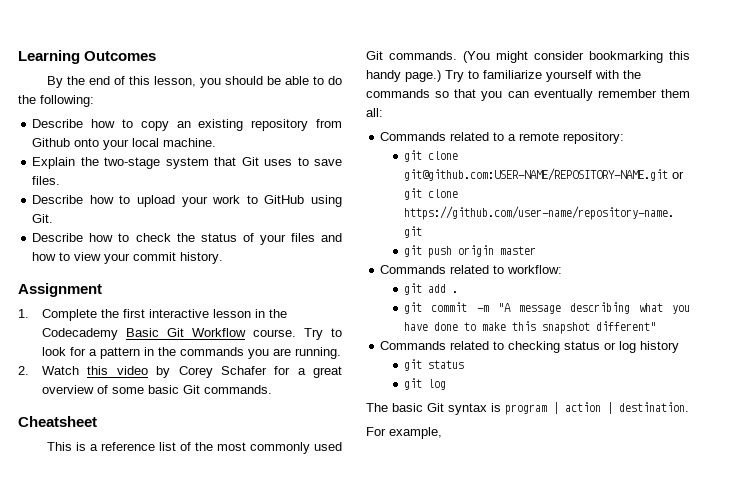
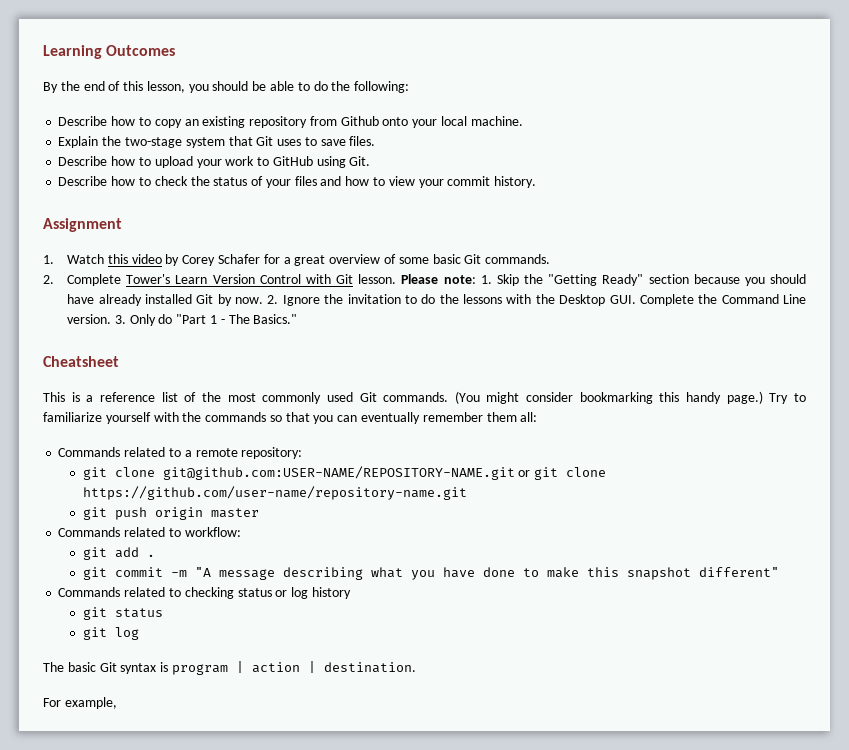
- 1. Complete the first interactive lesson in the Codecademy Basic Git Workflow course. Try to look for a pattern in the commands you are running.
- 2. Watch this video by Corey Schafer for a great overview of some basic Git commands.
+ 1. Watch this video by Corey Schafer for a great overview of some basic Git commands.
+ 2. Complete Tower's Learn Version Control with Git lesson. Please note: 1. Skip the "Getting Ready" section because you should have already installed Git by now. 2. Ignore the invitation to do the lessons with the Desktop GUI. Complete the Command Line version. 3. Only do "Part 1 - The Basics."

